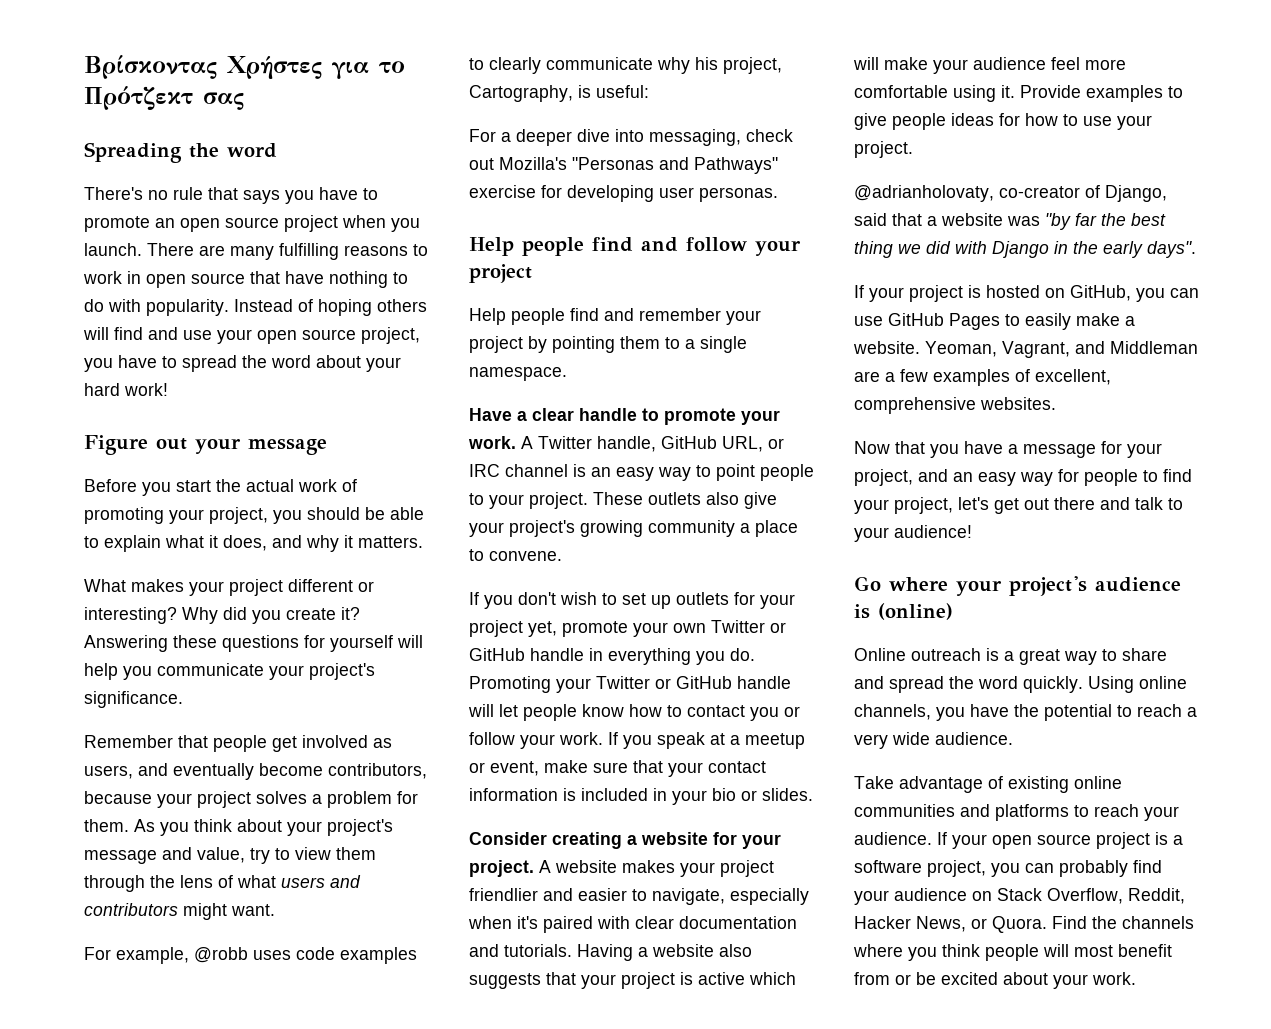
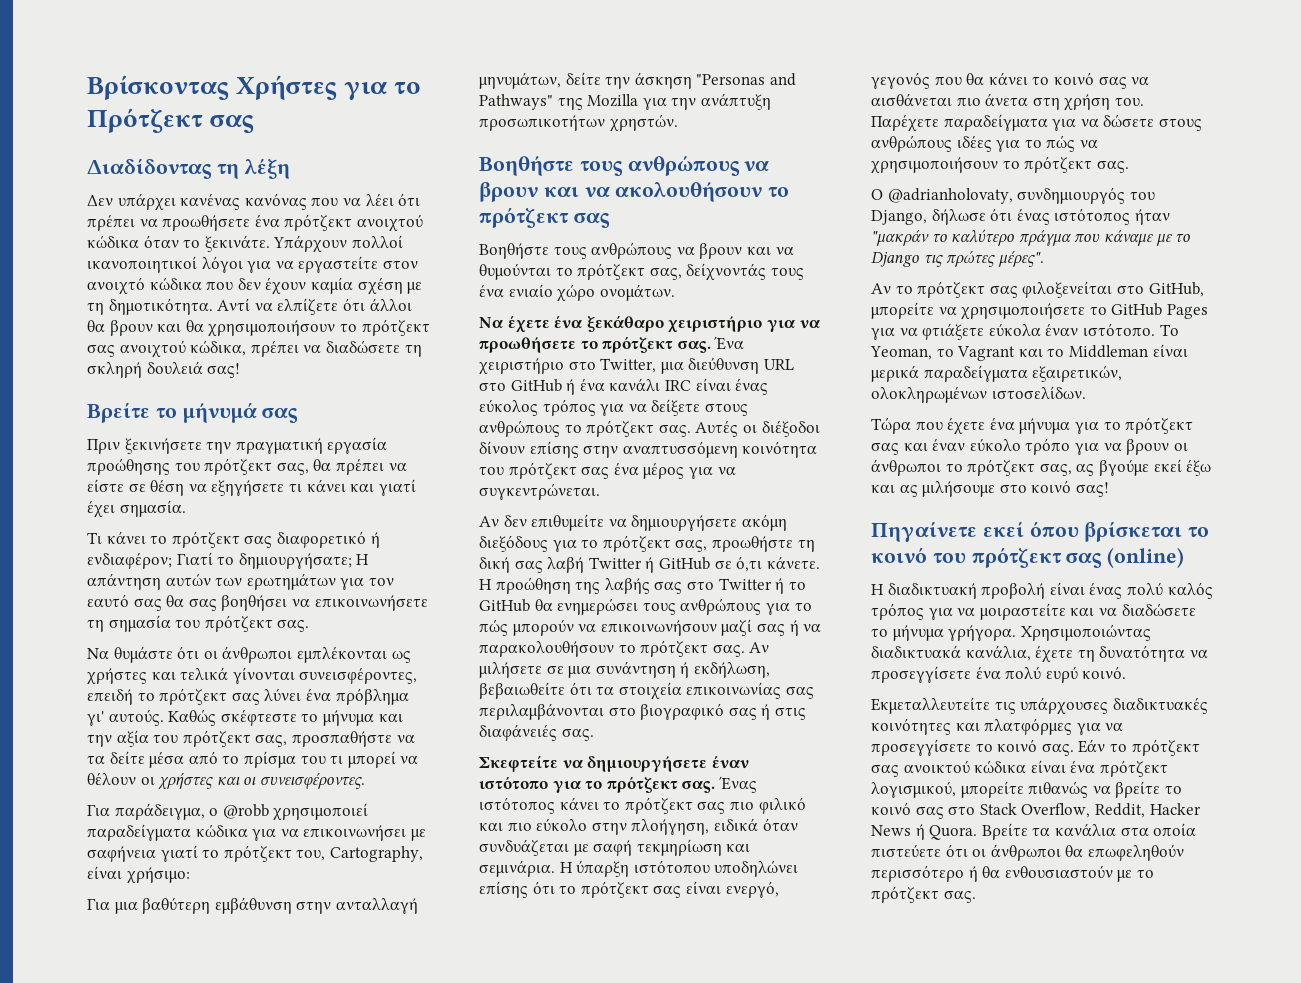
- Spreading the word
- There's no rule that says you have to promote an open source project when you launch. There are many fulfilling reasons to work in open source that have nothing to do with popularity. Instead of hoping others will find and use your open source project, you have to spread the word about your hard work!
- Figure out your message
- Before you start the actual work of promoting your project, you should be able to explain what it does, and why it matters.
- What makes your project different or interesting? Why did you create it? Answering these questions for yourself will help you communicate your project's significance.
- Remember that people get involved as users, and eventually become contributors, because your project solves a problem for them. As you think about your project's message and value, try to view them through the lens of what users and contributors might want.
- For example, @robb uses code examples to clearly communicate why his project, Cartography, is useful:
- For a deeper dive into messaging, check out Mozilla's "Personas and Pathways" exercise for developing user personas.
- Help people find and follow your project
- Help people find and remember your project by pointing them to a single namespace.
- Have a clear handle to promote your work. A Twitter handle, GitHub URL, or IRC channel is an easy way to point people to your project. These outlets also give your project's growing community a place to convene.
- If you don't wish to set up outlets for your project yet, promote your own Twitter or GitHub handle in everything you do. Promoting your Twitter or GitHub handle will let people know how to contact you or follow your work. If you speak at a meetup or event, make sure that your contact information is included in your bio or slides.
- Consider creating a website for your project. A website makes your project friendlier and easier to navigate, especially when it's paired with clear documentation and tutorials. Having a website also suggests that your project is active which will make your audience feel more comfortable using it. Provide examples to give people ideas for how to use your project.
- @adrianholovaty, co-creator of Django, said that a website was "by far the best thing we did with Django in the early days".
- If your project is hosted on GitHub, you can use GitHub Pages to easily make a website. Yeoman, Vagrant, and Middleman are a few examples of excellent, comprehensive websites.
- Now that you have a message for your project, and an easy way for people to find your project, let's get out there and talk to your audience!
- Go where your project's audience is (online)
- Online outreach is a great way to share and spread the word quickly. Using online channels, you have the potential to reach a very wide audience.
- Take advantage of existing online communities and platforms to reach your audience. If your open source project is a software project, you can probably find your audience on Stack Overflow, Reddit, Hacker News, or Quora. Find the channels where you think people will most benefit from or be excited about your work.
+ Διαδίδοντας τη λέξη
+ Δεν υπάρχει κανένας κανόνας που να λέει ότι πρέπει να προωθήσετε ένα πρότζεκτ ανοιχτού κώδικα όταν το ξεκινάτε. Υπάρχουν πολλοί ικανοποιητικοί λόγοι για να εργαστείτε στον ανοιχτό κώδικα που δεν έχουν καμία σχέση με τη δημοτικότητα. Αντί να ελπίζετε ότι άλλοι θα βρουν και θα χρησιμοποιήσουν το πρότζεκτ σας ανοιχτού κώδικα, πρέπει να διαδώσετε τη σκληρή δουλειά σας!
+ Βρείτε το μήνυμά σας
+ Πριν ξεκινήσετε την πραγματική εργασία προώθησης του πρότζεκτ σας, θα πρέπει να είστε σε θέση να εξηγήσετε τι κάνει και γιατί έχει σημασία.
+ Τι κάνει το πρότζεκτ σας διαφορετικό ή ενδιαφέρον; Γιατί το δημιουργήσατε; Η απάντηση αυτών των ερωτημάτων για τον εαυτό σας θα σας βοηθήσει να επικοινωνήσετε τη σημασία του πρότζεκτ σας.
+ Να θυμάστε ότι οι άνθρωποι εμπλέκονται ως χρήστες και τελικά γίνονται συνεισφέροντες, επειδή το πρότζεκτ σας λύνει ένα πρόβλημα γι' αυτούς. Καθώς σκέφτεστε το μήνυμα και την αξία του πρότζεκτ σας, προσπαθήστε να τα δείτε μέσα από το πρίσμα του τι μπορεί να θέλουν οι χρήστες και οι συνεισφέροντες.
+ Για παράδειγμα, ο @robb χρησιμοποιεί παραδείγματα κώδικα για να επικοινωνήσει με σαφήνεια γιατί το πρότζεκτ του, Cartography, είναι χρήσιμο:
+ Για μια βαθύτερη εμβάθυνση στην ανταλλαγή μηνυμάτων, δείτε την άσκηση "Personas and Pathways" της Mozilla για την ανάπτυξη προσωπικοτήτων χρηστών.
+ Βοηθήστε τους ανθρώπους να βρουν και να ακολουθήσουν το πρότζεκτ σας
+ Βοηθήστε τους ανθρώπους να βρουν και να θυμούνται το πρότζεκτ σας, δείχνοντάς τους ένα ενιαίο χώρο ονομάτων.
+ Να έχετε ένα ξεκάθαρο χειριστήριο για να προωθήσετε το πρότζεκτ σας. Ένα χειριστήριο στο Twitter, μια διεύθυνση URL στο GitHub ή ένα κανάλι IRC είναι ένας εύκολος τρόπος για να δείξετε στους ανθρώπους το πρότζεκτ σας. Αυτές οι διέξοδοι δίνουν επίσης στην αναπτυσσόμενη κοινότητα του πρότζεκτ σας ένα μέρος για να συγκεντρώνεται.
+ Αν δεν επιθυμείτε να δημιουργήσετε ακόμη διεξόδους για το πρότζεκτ σας, προωθήστε τη δική σας λαβή Twitter ή GitHub σε ό,τι κάνετε. Η προώθηση της λαβής σας στο Twitter ή το GitHub θα ενημερώσει τους ανθρώπους για το πώς μπορούν να επικοινωνήσουν μαζί σας ή να παρακολουθήσουν το πρότζεκτ σας. Αν μιλήσετε σε μια συνάντηση ή εκδήλωση, βεβαιωθείτε ότι τα στοιχεία επικοινωνίας σας περιλαμβάνονται στο βιογραφικό σας ή στις διαφάνειές σας.
+ Σκεφτείτε να δημιουργήσετε έναν ιστότοπο για το πρότζεκτ σας. Ένας ιστότοπος κάνει το πρότζεκτ σας πιο φιλικό και πιο εύκολο στην πλοήγηση, ειδικά όταν συνδυάζεται με σαφή τεκμηρίωση και σεμινάρια. Η ύπαρξη ιστότοπου υποδηλώνει επίσης ότι το πρότζεκτ σας είναι ενεργό, γεγονός που θα κάνει το κοινό σας να αισθάνεται πιο άνετα στη χρήση του. Παρέχετε παραδείγματα για να δώσετε στους ανθρώπους ιδέες για το πώς να χρησιμοποιήσουν το πρότζεκτ σας.
+ Ο @adrianholovaty, συνδημιουργός του Django, δήλωσε ότι ένας ιστότοπος ήταν "μακράν το καλύτερο πράγμα που κάναμε με το Django τις πρώτες μέρες".
+ Αν το πρότζεκτ σας φιλοξενείται στο GitHub, μπορείτε να χρησιμοποιήσετε το GitHub Pages για να φτιάξετε εύκολα έναν ιστότοπο. Το Yeoman, το Vagrant και το Middleman είναι μερικά παραδείγματα εξαιρετικών, ολοκληρωμένων ιστοσελίδων.
+ Τώρα που έχετε ένα μήνυμα για το πρότζεκτ σας και έναν εύκολο τρόπο για να βρουν οι άνθρωποι το πρότζεκτ σας, ας βγούμε εκεί έξω και ας μιλήσουμε στο κοινό σας!
+ Πηγαίνετε εκεί όπου βρίσκεται το κοινό του πρότζεκτ σας (online)
+ Η διαδικτυακή προβολή είναι ένας πολύ καλός τρόπος για να μοιραστείτε και να διαδώσετε το μήνυμα γρήγορα. Χρησιμοποιώντας διαδικτυακά κανάλια, έχετε τη δυνατότητα να προσεγγίσετε ένα πολύ ευρύ κοινό.
+ Εκμεταλλευτείτε τις υπάρχουσες διαδικτυακές κοινότητες και πλατφόρμες για να προσεγγίσετε το κοινό σας. Εάν το πρότζεκτ σας ανοικτού κώδικα είναι ένα πρότζεκτ λογισμικού, μπορείτε πιθανώς να βρείτε το κοινό σας στο Stack Overflow, Reddit, Hacker News ή Quora. Βρείτε τα κανάλια στα οποία πιστεύετε ότι οι άνθρωποι θα επωφεληθούν περισσότερο ή θα ενθουσιαστούν με το πρότζεκτ σας.

